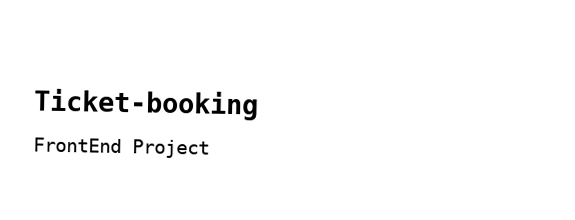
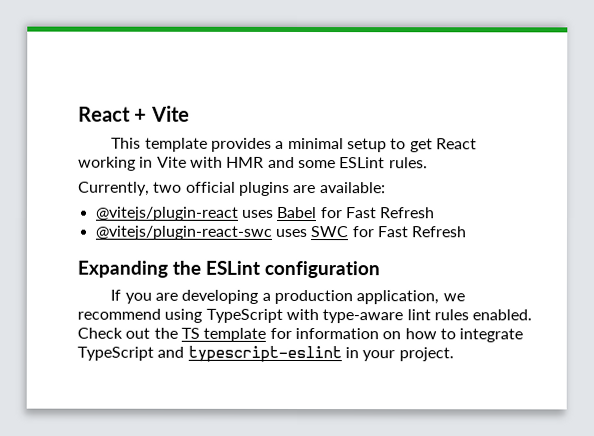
- Ticket-booking
- FrontEnd Project
+ React + Vite
+ This template provides a minimal setup to get React working in Vite with HMR and some ESLint rules.
+ Currently, two official plugins are available:
+ @vitejs/plugin-react uses Babel for Fast Refresh
+ @vitejs/plugin-react-swc uses SWC for Fast Refresh
+ Expanding the ESLint configuration
+ If you are developing a production application, we recommend using TypeScript with type-aware lint rules enabled. Check out the TS template for information on how to integrate TypeScript and typescript-eslint in your project.

